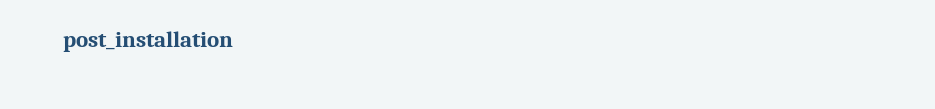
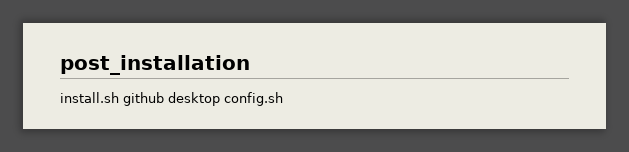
+ install.sh github desktop config.sh

